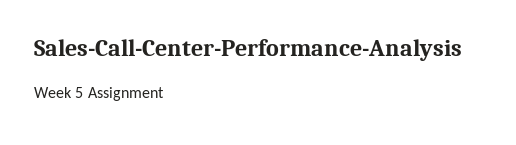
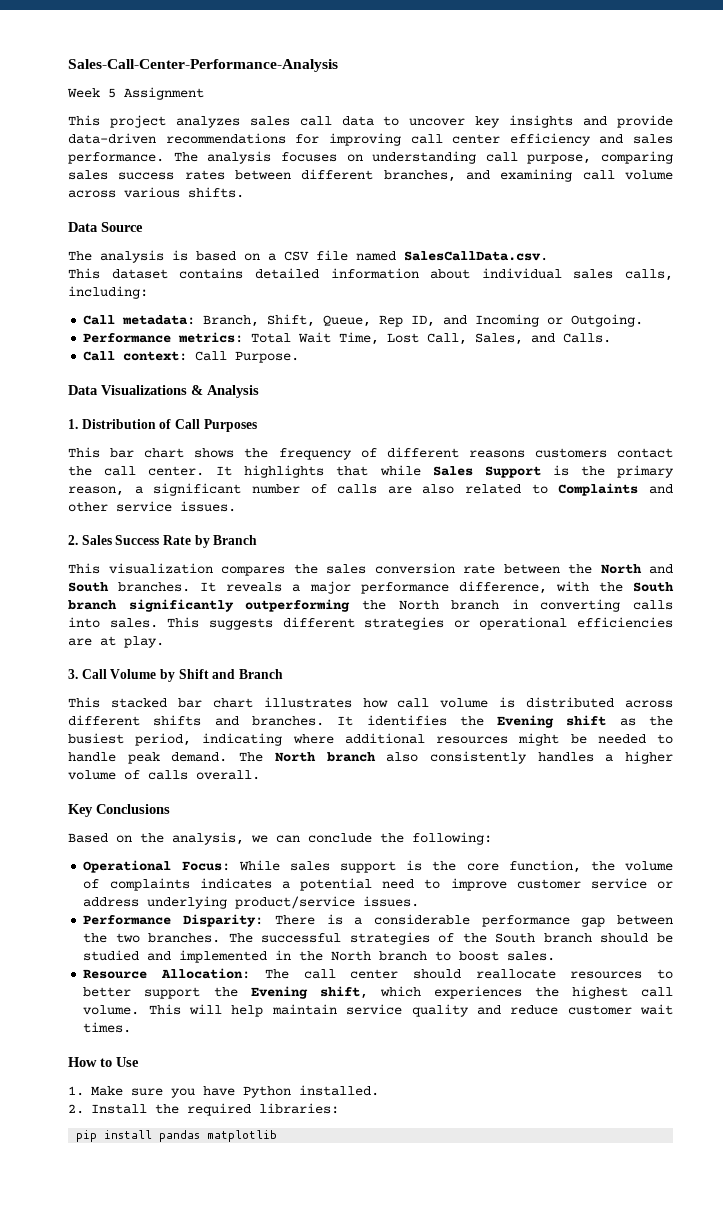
+ This project analyzes sales call data to uncover key insights and provide data-driven recommendations for improving call center efficiency and sales performance. The analysis focuses on understanding call purpose, comparing sales success rates between different branches, and examining call volume across various shifts.
+ Data Source
+ The analysis is based on a CSV file named SalesCallData.csv.
+ This dataset contains detailed information about individual sales calls, including:
+ Call metadata: Branch, Shift, Queue, Rep ID, and Incoming or Outgoing.
+ Performance metrics: Total Wait Time, Lost Call, Sales, and Calls.
+ Call context: Call Purpose.
+ Data Visualizations & Analysis
+ 1. Distribution of Call Purposes
+ This bar chart shows the frequency of different reasons customers contact the call center. It highlights that while Sales Support is the primary reason, a significant number of calls are also related to Complaints and other service issues.
+ 2. Sales Success Rate by Branch
+ This visualization compares the sales conversion rate between the North and South branches. It reveals a major performance difference, with the South branch significantly outperforming the North branch in converting calls into sales. This suggests different strategies or operational efficiencies are at play.
+ 3. Call Volume by Shift and Branch
+ This stacked bar chart illustrates how call volume is distributed across different shifts and branches. It identifies the Evening shift as the busiest period, indicating where additional resources might be needed to handle peak demand. The North branch also consistently handles a higher volume of calls overall.
+ Key Conclusions
+ Based on the analysis, we can conclude the following:
+ Operational Focus: While sales support is the core function, the volume of complaints indicates a potential need to improve customer service or address underlying product/service issues.
+ Performance Disparity: There is a considerable performance gap between the two branches. The successful strategies of the South branch should be studied and implemented in the North branch to boost sales.
+ Resource Allocation: The call center should reallocate resources to better support the Evening shift, which experiences the highest call volume. This will help maintain service quality and reduce customer wait times.
+ How to Use
+ 1. Make sure you have Python installed.
+ 2. Install the required libraries:
+ pip install pandas matplotlib

